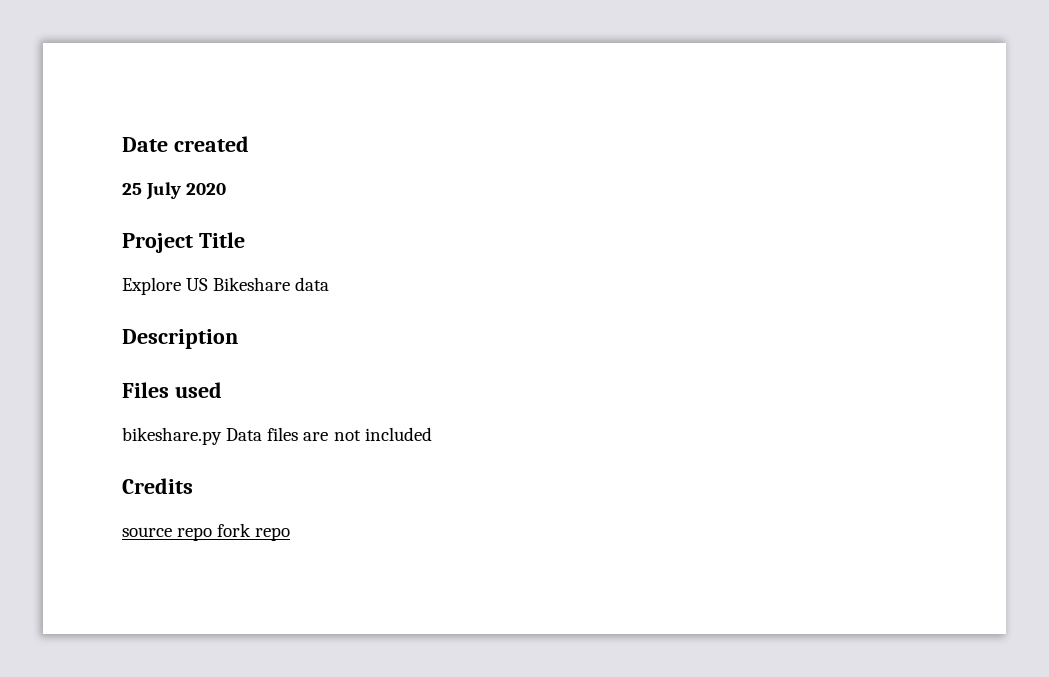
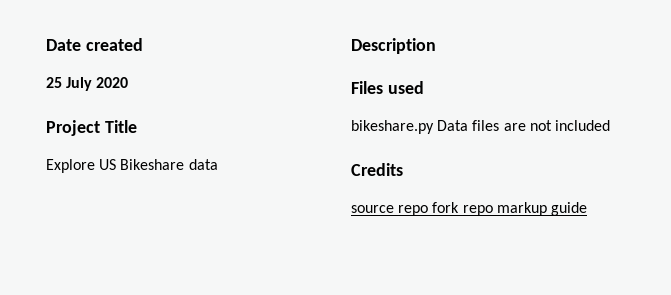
- source repo fork repo
+ source repo fork repo markup guide

